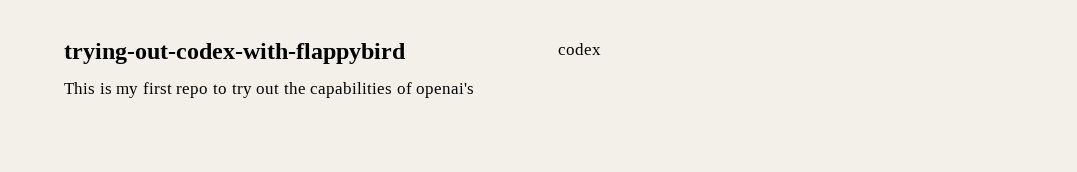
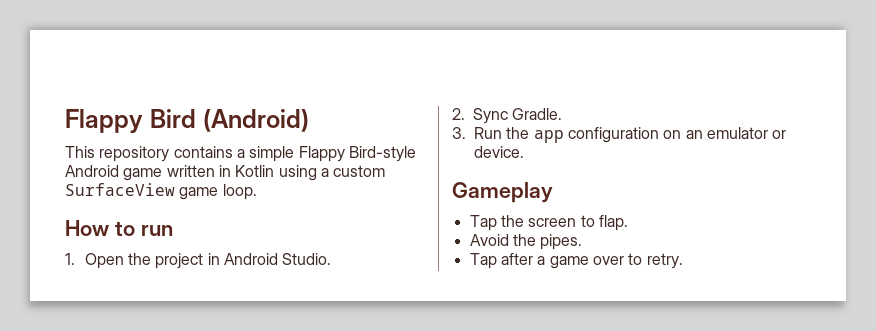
- trying-out-codex-with-flappybird
- This is my first repo to try out the capabilities of openai's codex
+ Flappy Bird (Android)
+ This repository contains a simple Flappy Bird-style Android game written in Kotlin using a custom SurfaceView game loop.
+ How to run
+ 1. Open the project in Android Studio.
+ 2. Sync Gradle.
+ 3. Run the app configuration on an emulator or device.
+ Gameplay
+ Tap the screen to flap.
+ Avoid the pipes.
+ Tap after a game over to retry.

